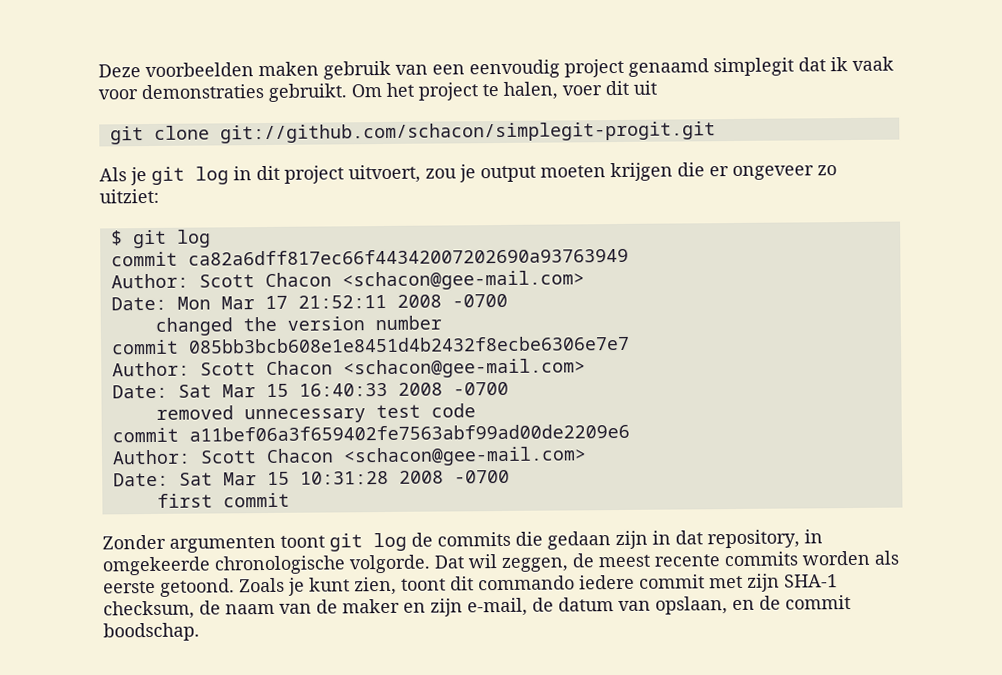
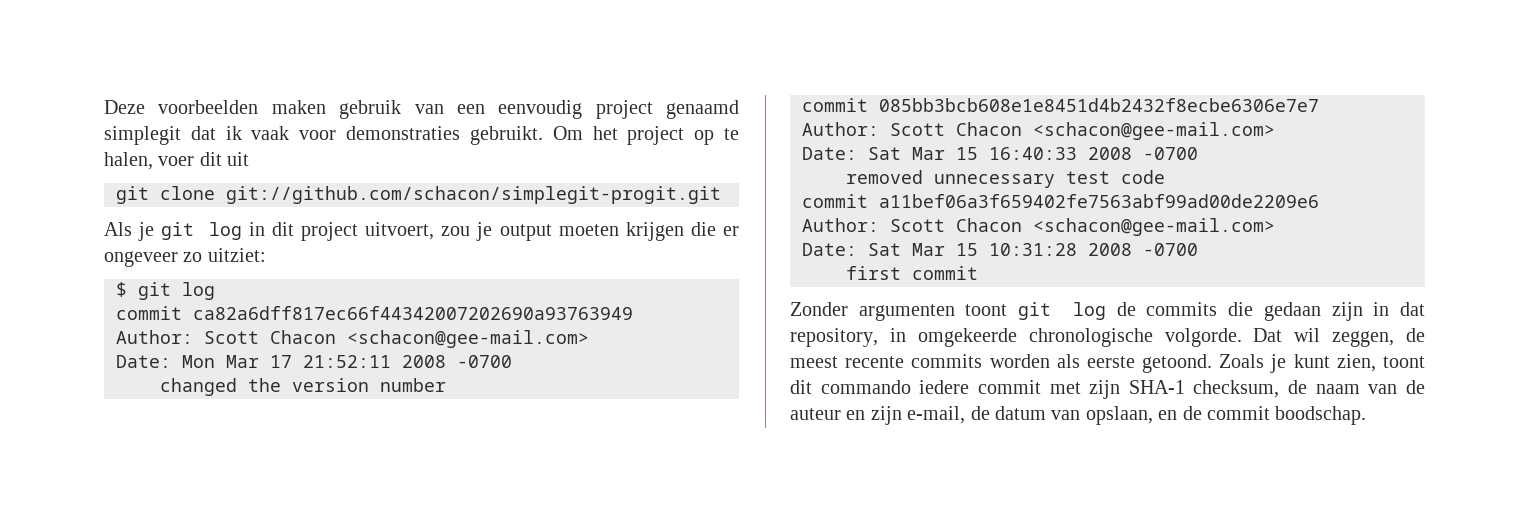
- Om het project te halen, voer dit uit
+ Om het project op te halen, voer dit uit
- Zoals je kunt zien, toont dit commando iedere commit met zijn SHA-1 checksum, de naam van de maker en zijn e-mail, de datum van opslaan, en de commit boodschap.
+ Zoals je kunt zien, toont dit commando iedere commit met zijn SHA-1 checksum, de naam van de auteur en zijn e-mail, de datum van opslaan, en de commit boodschap.

